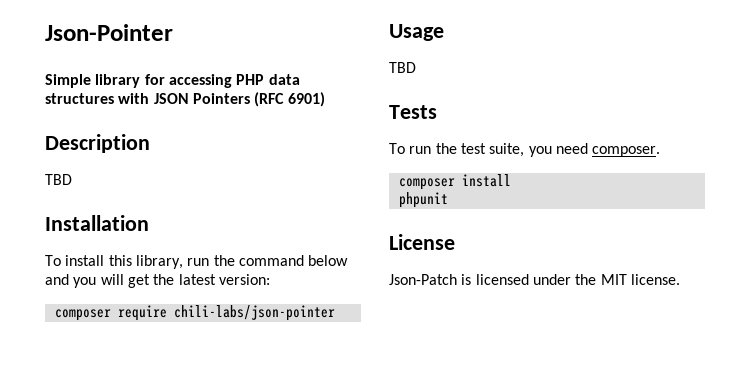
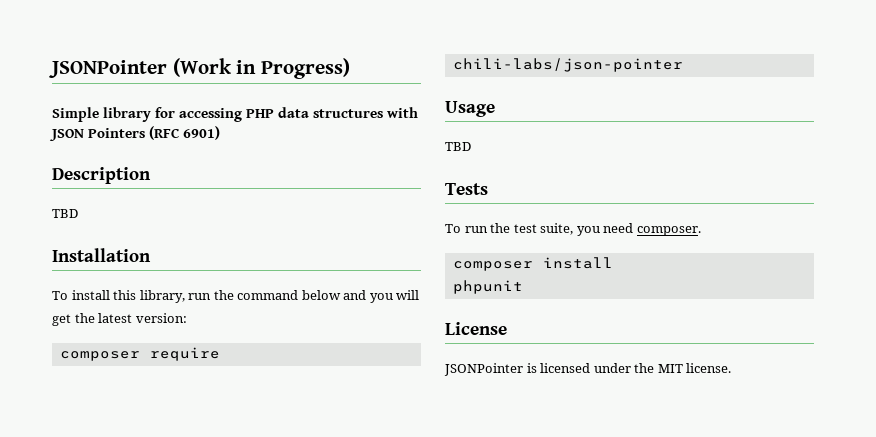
- Json-Pointer
+ JSONPointer (Work in Progress)
- Json-Patch is licensed under the MIT license.
+ JSONPointer is licensed under the MIT license.

